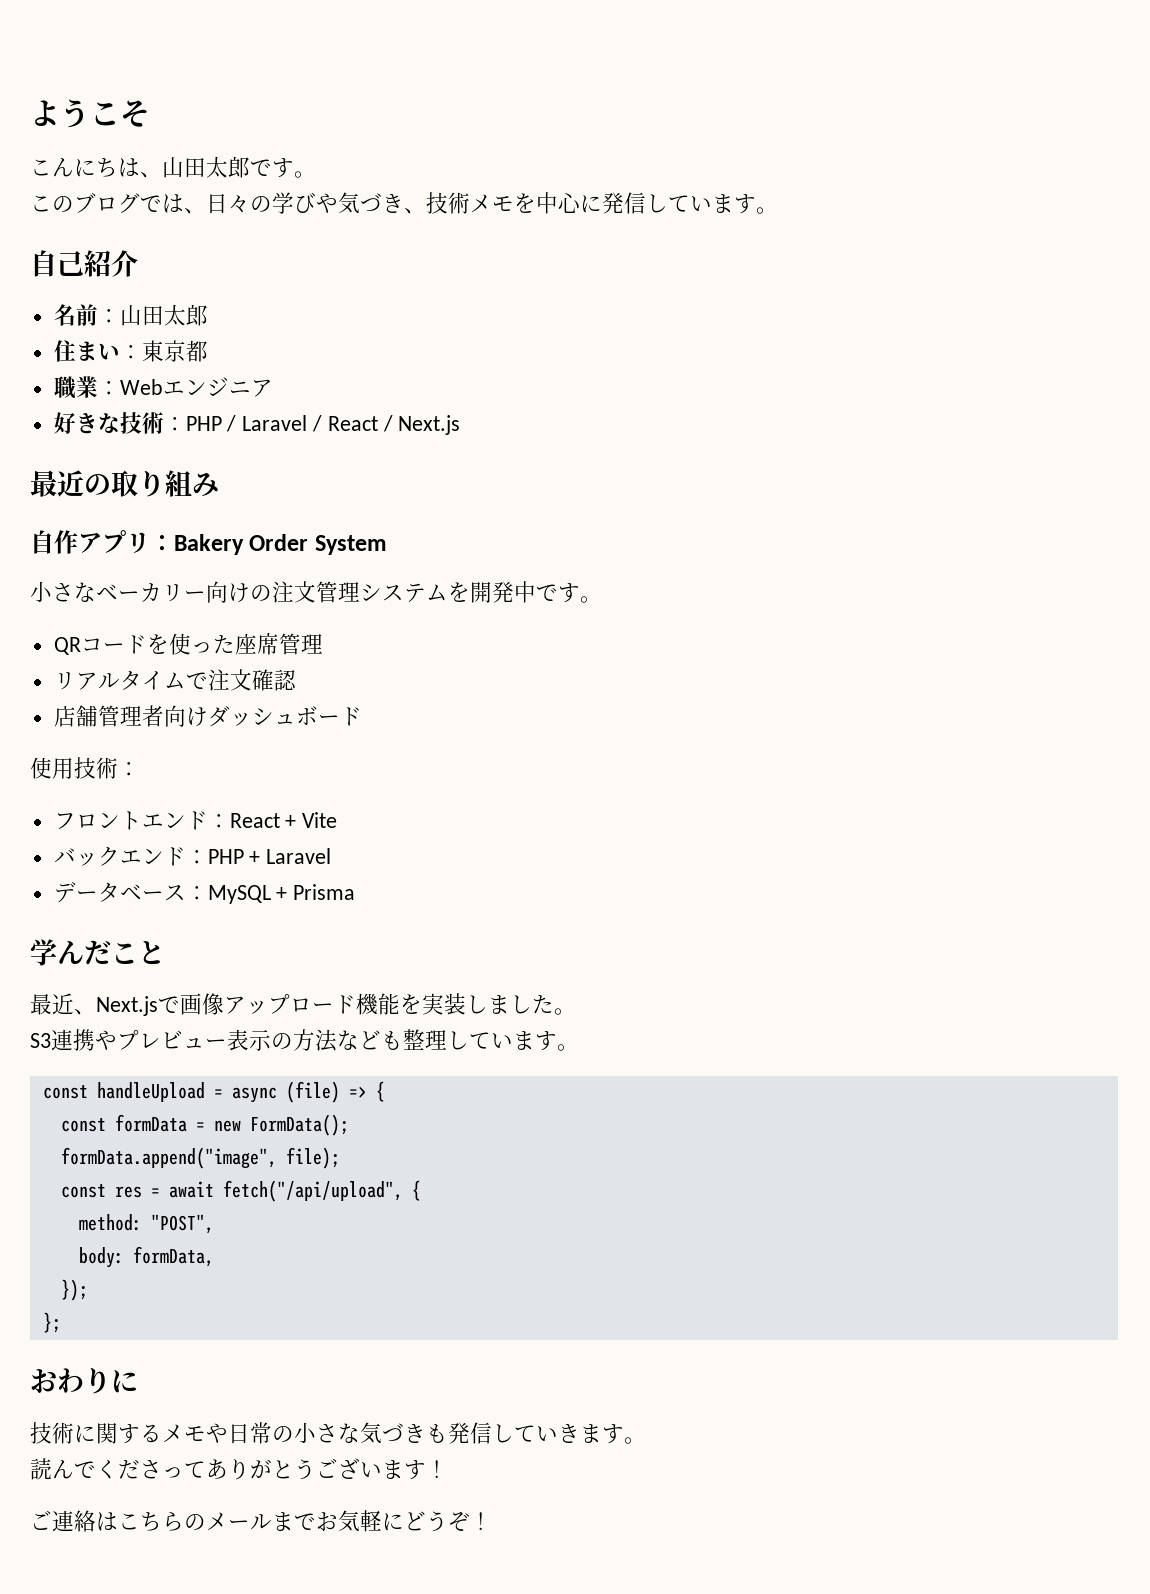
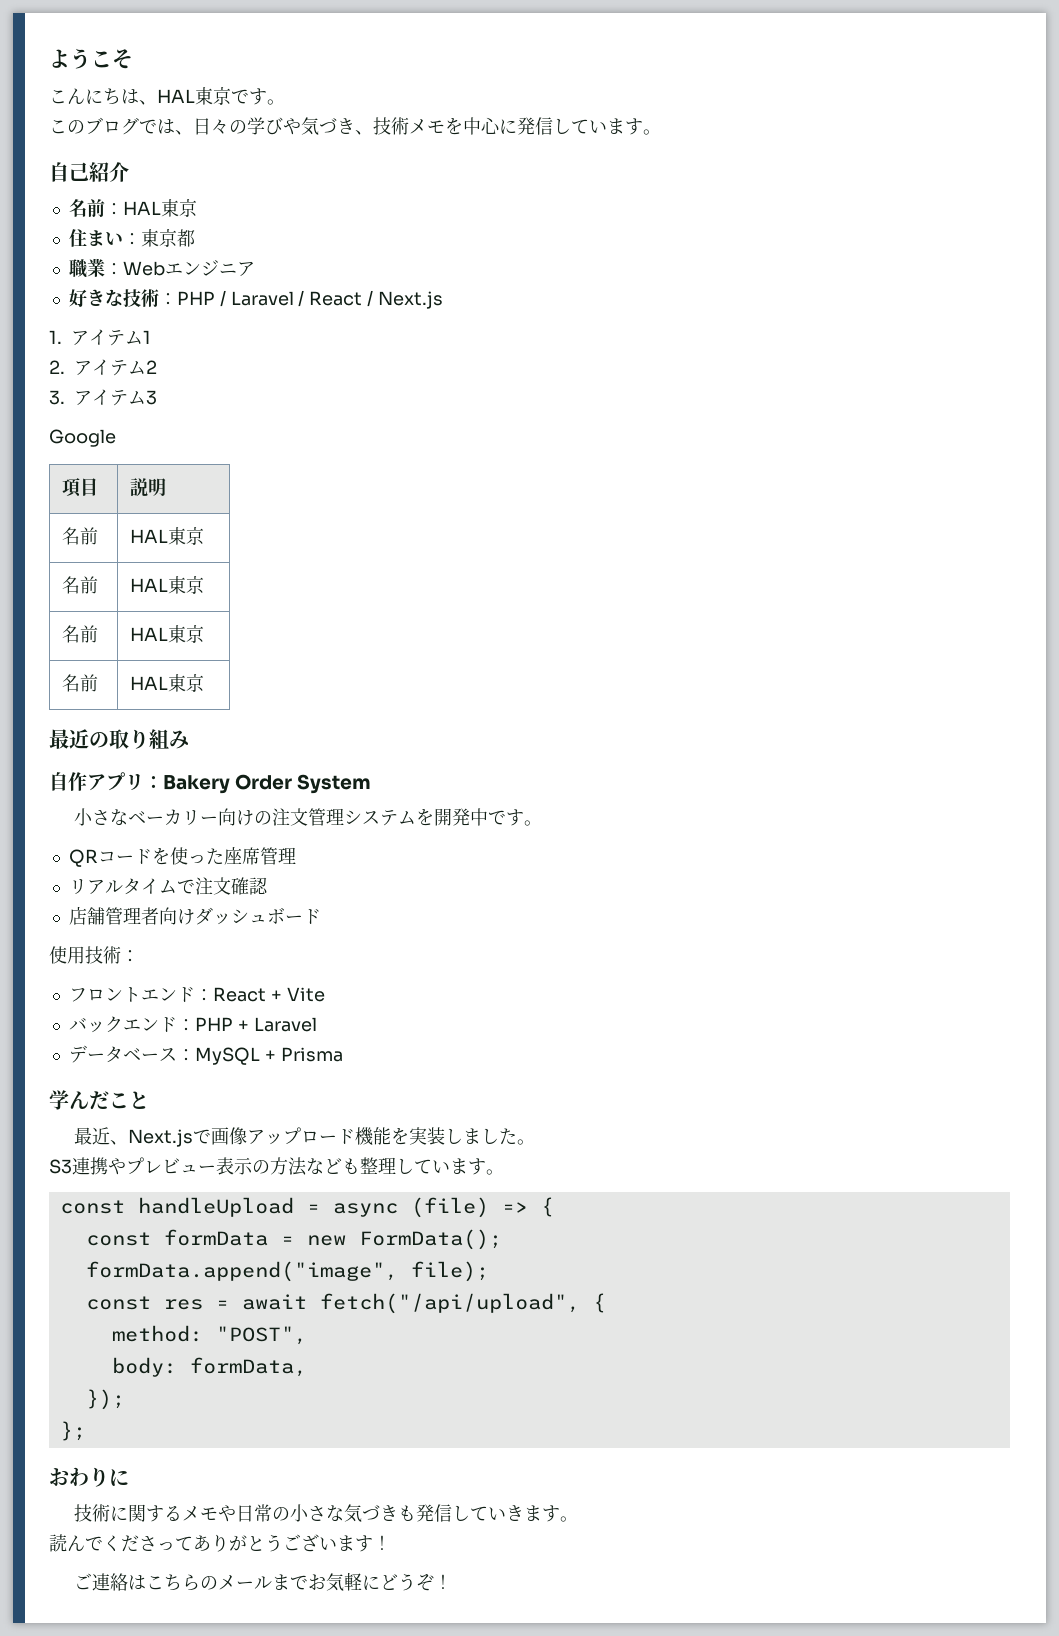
- こんにちは、山田太郎です。
+ こんにちは、HAL東京です。
- 名前：山田太郎
+ 名前：HAL東京
+ 1.アイテム1
+ 2.アイテム2
+ 3.アイテム3
+ Google
+ 項目 | 説明
+ 名前 | HAL東京
+ 名前 | HAL東京
+ 名前 | HAL東京
+ 名前 | HAL東京

